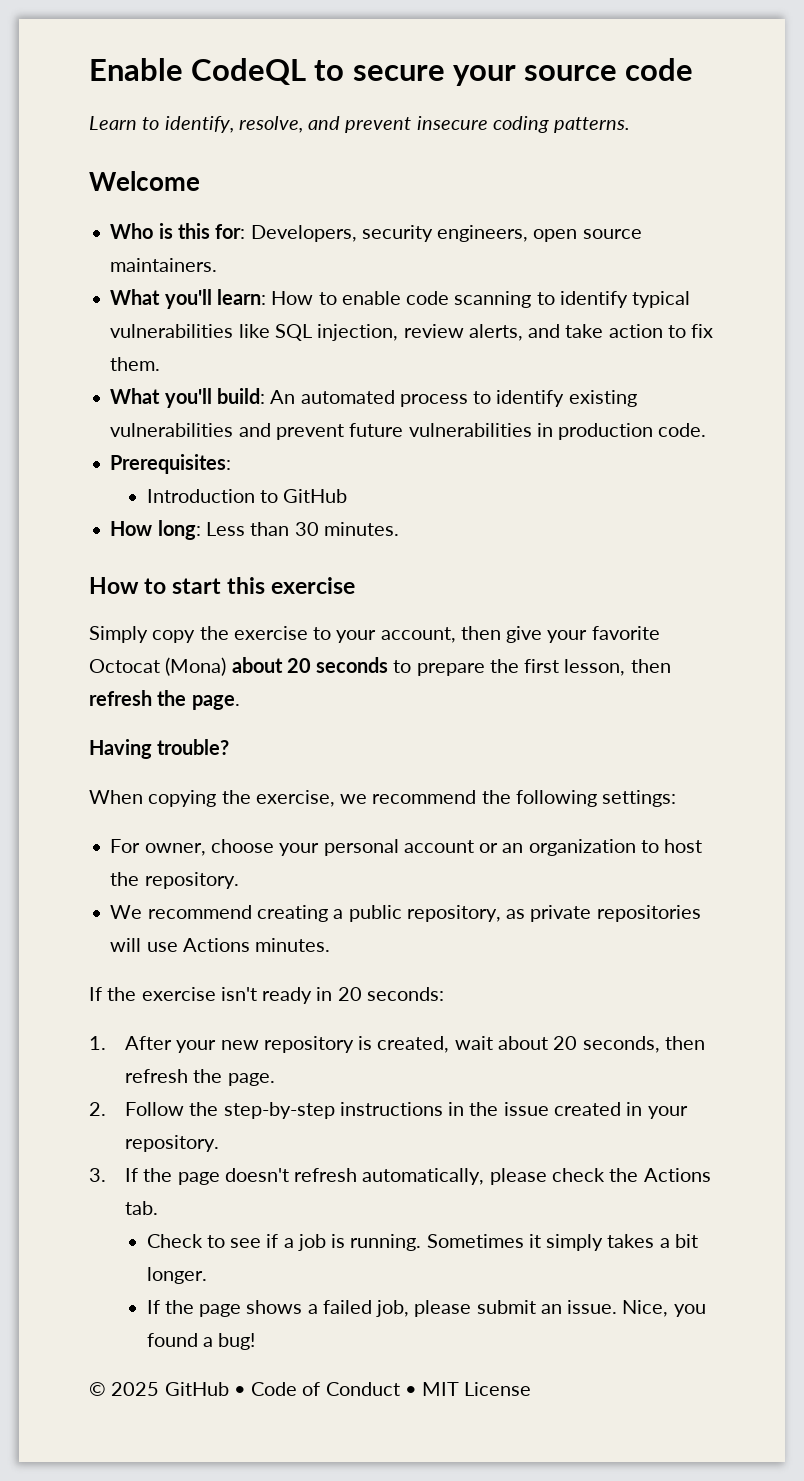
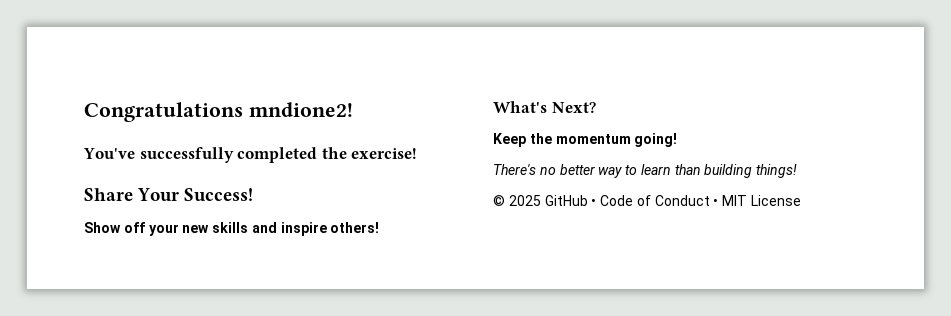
- Enable CodeQL to secure your source code
- Learn to identify, resolve, and prevent insecure coding patterns.
- Welcome
- Who is this for: Developers, security engineers, open source maintainers.
- What you'll learn: How to enable code scanning to identify typical vulnerabilities like SQL injection, review alerts, and take action to fix them.
- What you'll build: An automated process to identify existing vulnerabilities and prevent future vulnerabilities in production code.
- Prerequisites:
- Introduction to GitHub
- How long: Less than 30 minutes.
- How to start this exercise
- Simply copy the exercise to your account, then give your favorite Octocat (Mona) about 20 seconds to prepare the first lesson, then refresh the page.
- Having trouble?
- When copying the exercise, we recommend the following settings:
- For owner, choose your personal account or an organization to host the repository.
- We recommend creating a public repository, as private repositories will use Actions minutes.
- If the exercise isn't ready in 20 seconds:
- 1. After your new repository is created, wait about 20 seconds, then refresh the page.
- 2. Follow the step-by-step instructions in the issue created in your repository.
- 3. If the page doesn't refresh automatically, please check the Actions tab.
- Check to see if a job is running. Sometimes it simply takes a bit longer.
- If the page shows a failed job, please submit an issue. Nice, you found a bug!
+ Congratulations mndione2!
+ You've successfully completed the exercise!
+ Share Your Success!
+ Show off your new skills and inspire others!
+ What's Next?
+ Keep the momentum going!
+ There's no better way to learn than building things!

